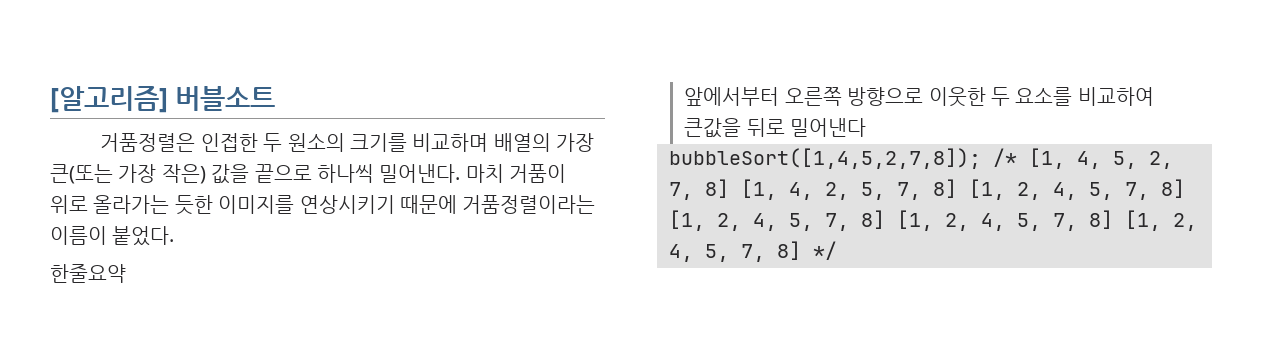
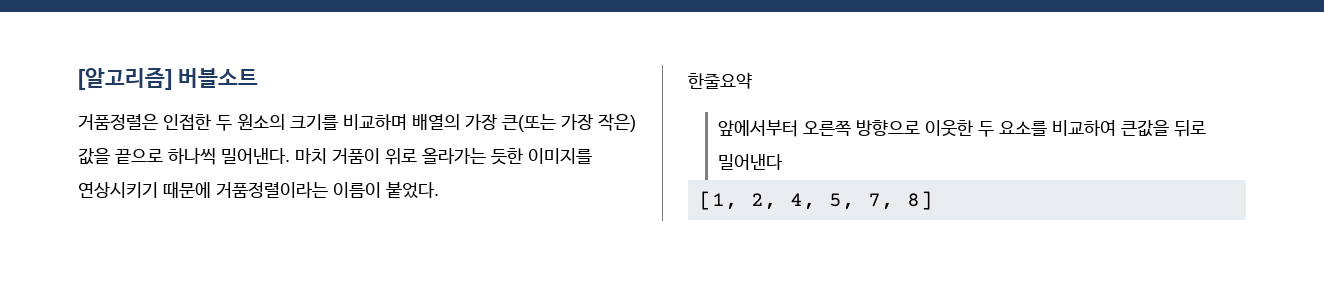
- bubbleSort([1,4,5,2,7,8]); /* [1, 4, 5, 2, 7, 8] [1, 4, 2, 5, 7, 8] [1, 2, 4, 5, 7, 8] [1, 2, 4, 5, 7, 8] [1, 2, 4, 5, 7, 8] [1, 2, 4, 5, 7, 8] */
+ [1, 2, 4, 5, 7, 8]

